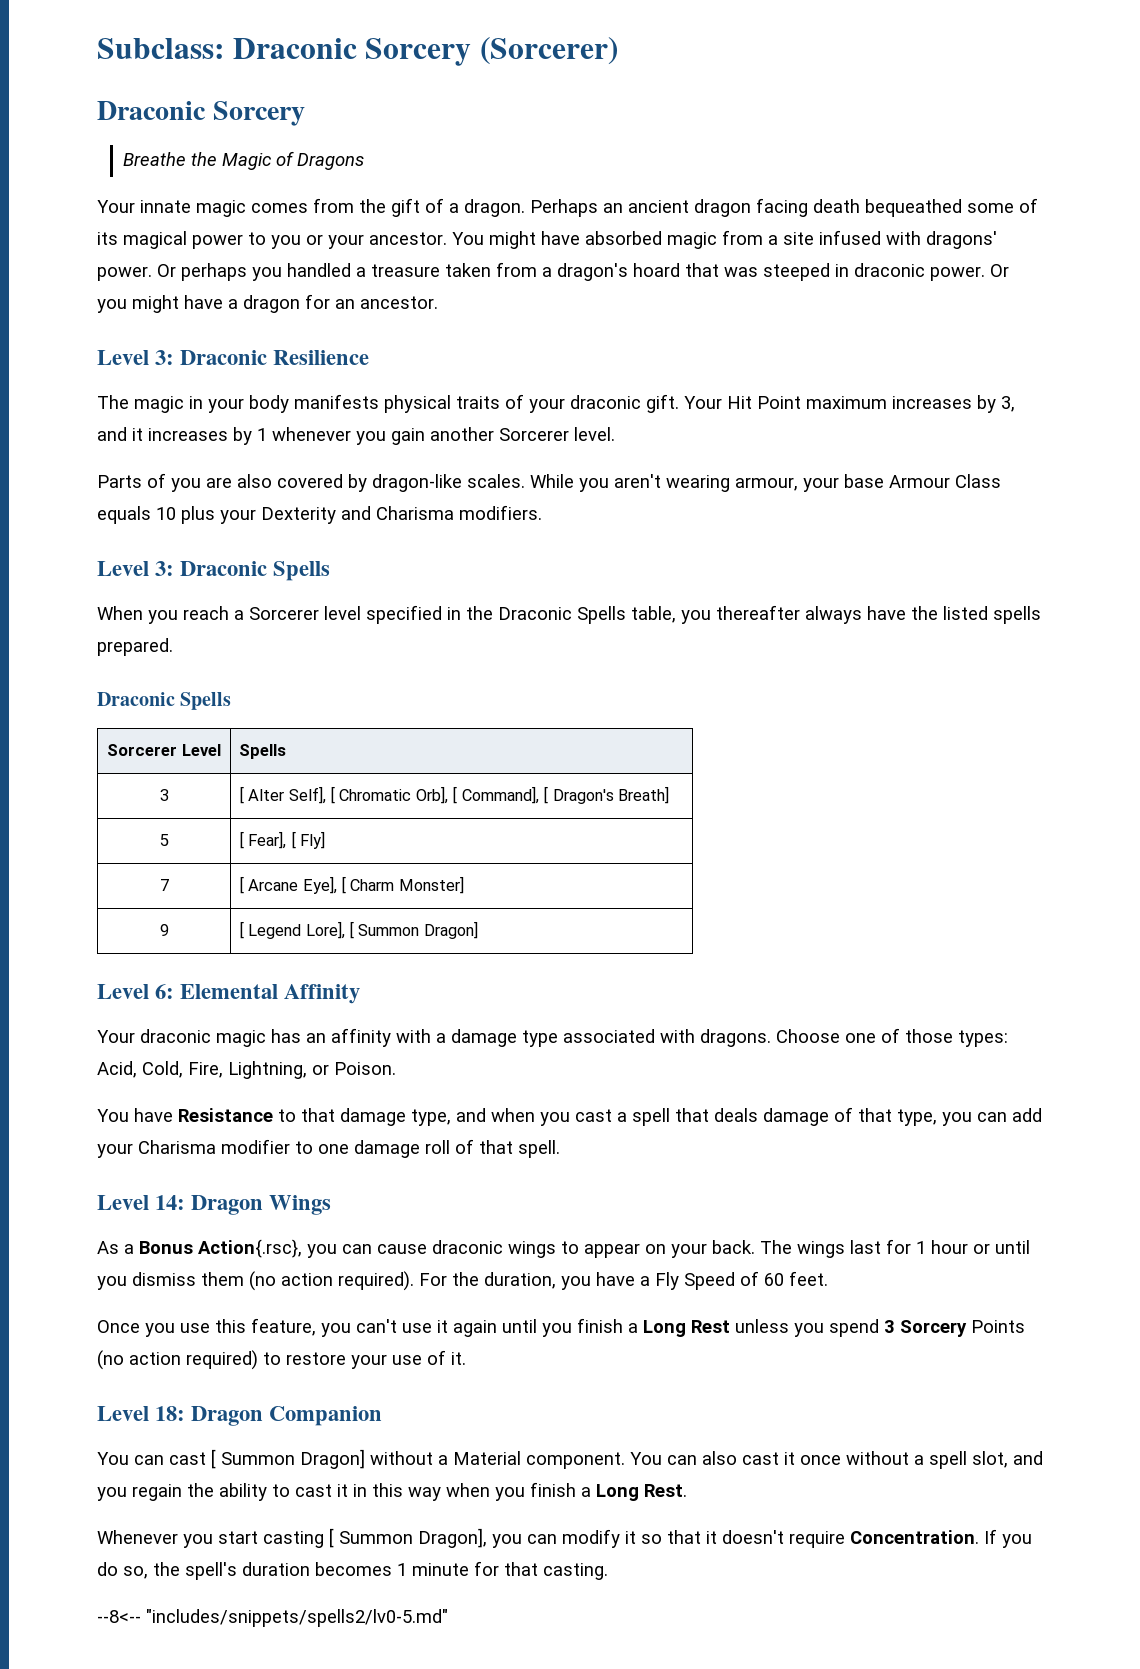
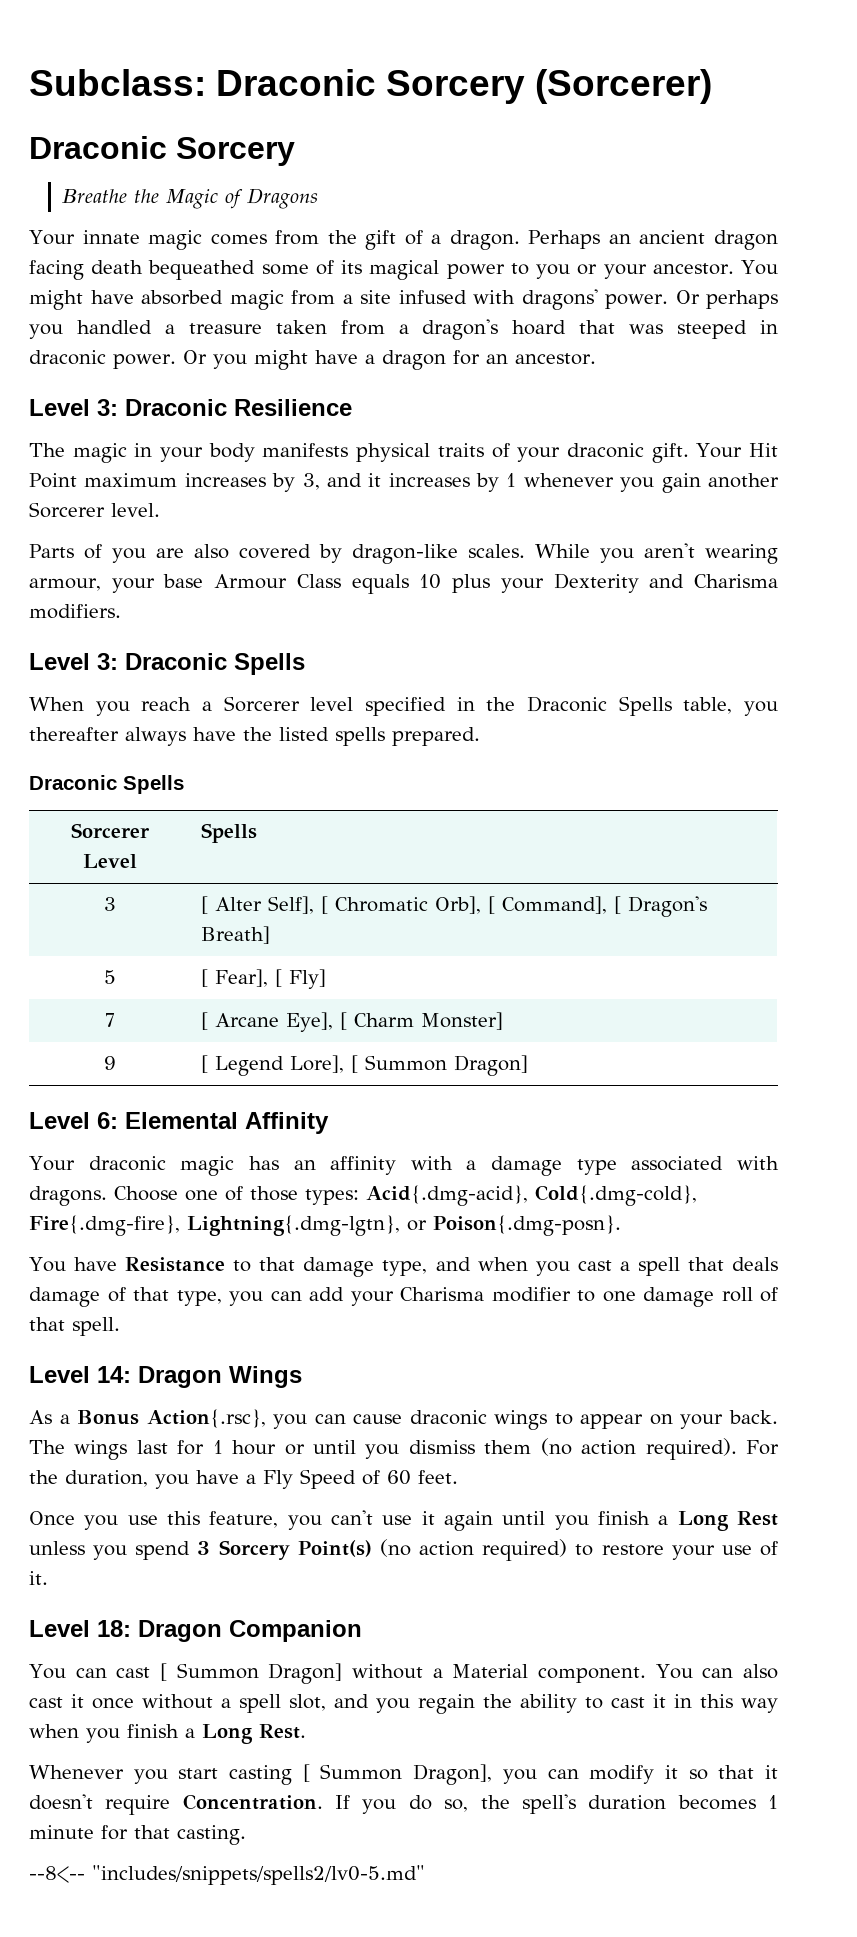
- Choose one of those types: Acid, Cold, Fire, Lightning, or Poison.
+ Choose one of those types: Acid{.dmg-acid}, Cold{.dmg-cold}, Fire{.dmg-fire}, Lightning{.dmg-lgtn}, or Poison{.dmg-posn}.
- Once you use this feature, you can't use it again until you finish a Long Rest unless you spend 3 Sorcery Points (no action required) to restore your use of it.
+ Once you use this feature, you can't use it again until you finish a Long Rest unless you spend 3 Sorcery Point(s) (no action required) to restore your use of it.

